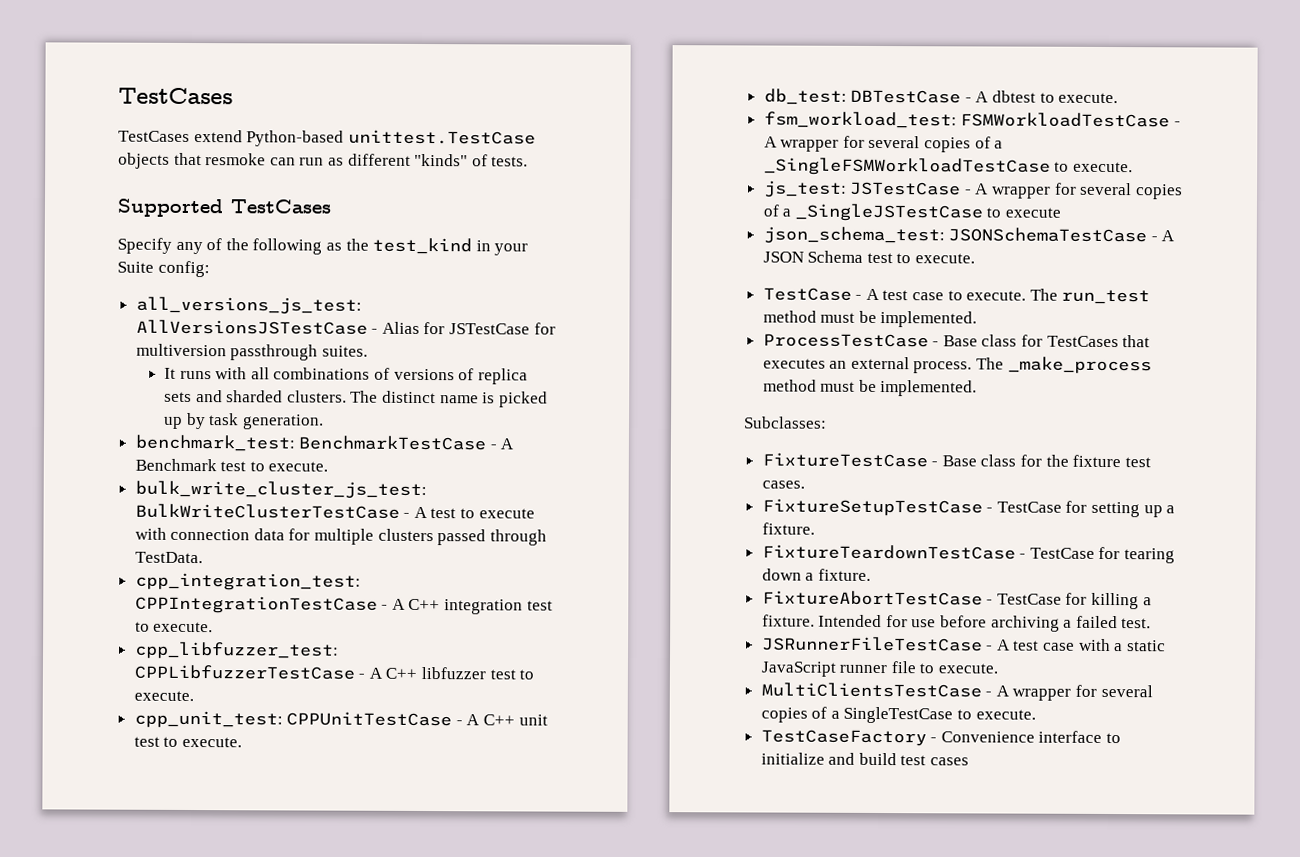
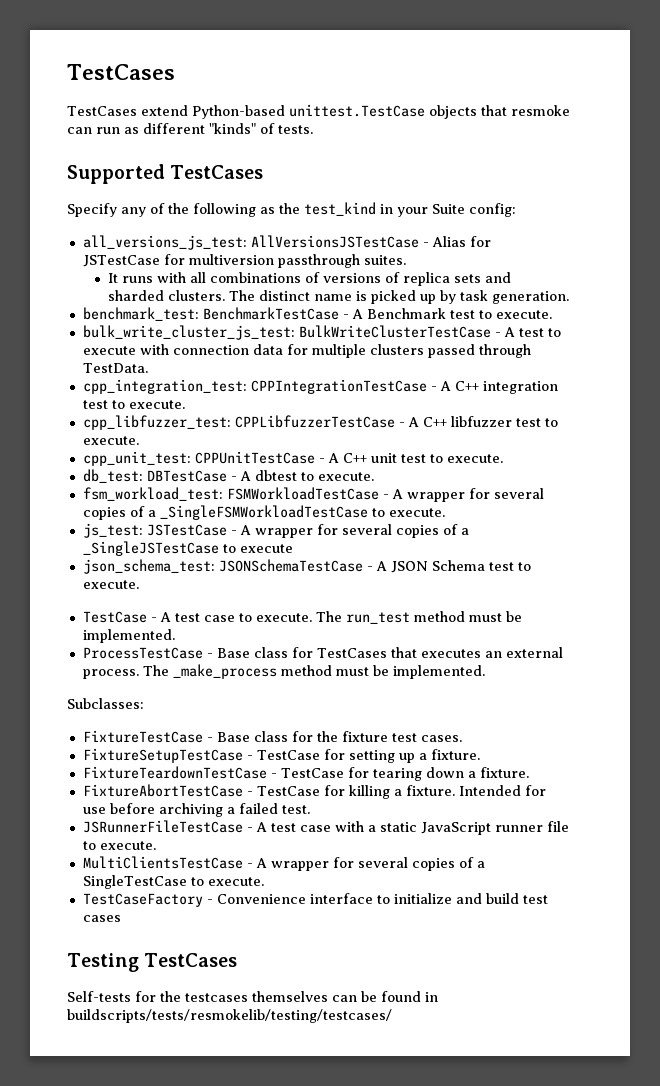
+ Testing TestCases
+ Self-tests for the testcases themselves can be found in buildscripts/tests/resmokelib/testing/testcases/

